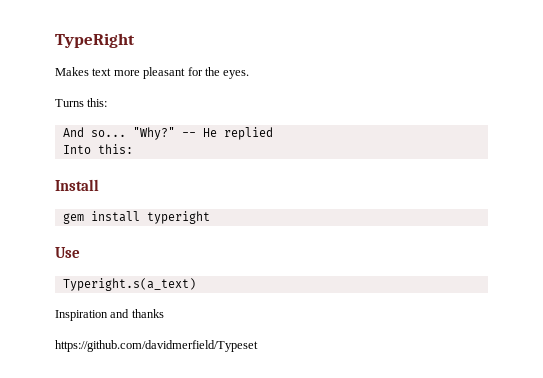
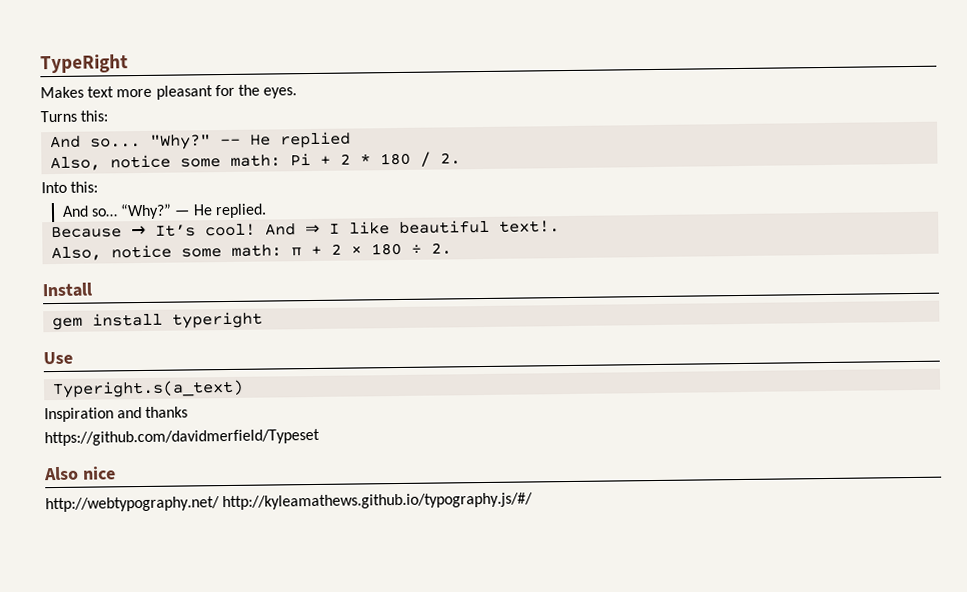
+ Also, notice some math: Pi + 2 * 180 / 2.
  Into this:
+ And so… “Why?” — He replied.
+ Because → It’s cool! And ⇒ I like beautiful text!.
+ Also, notice some math: π + 2 × 180 ÷ 2.
+ Also nice
+ http://webtypography.net/ http://kyleamathews.github.io/typography.js/#/

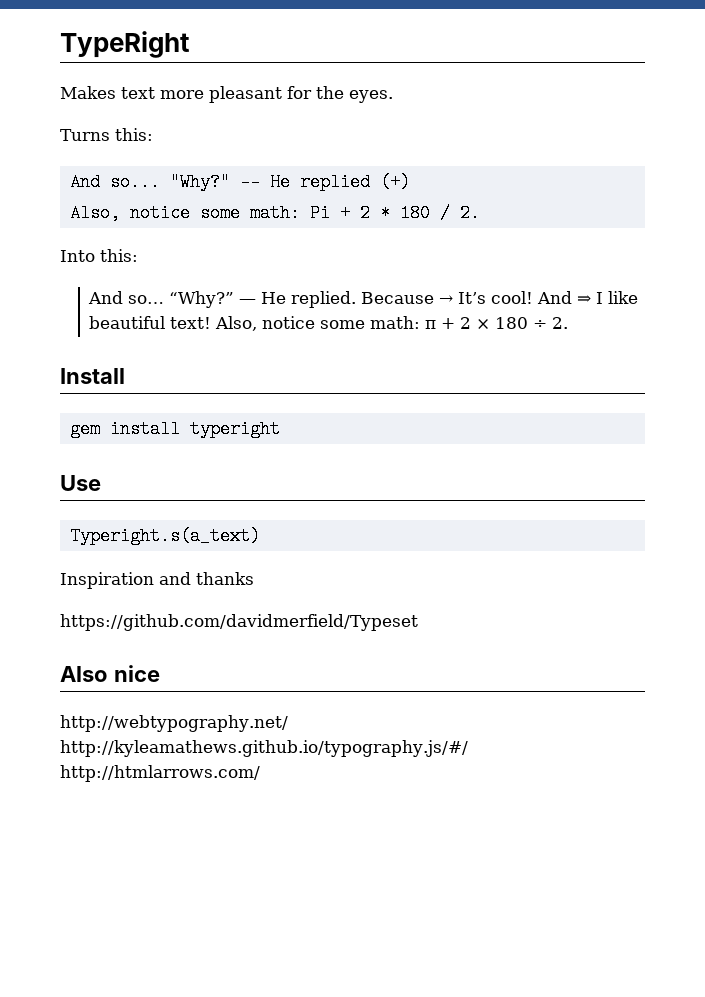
- -- He replied
+ -- He replied (+)
- — He replied.
- Because → It’s cool!
+ — He replied. Because → It’s cool!
- And ⇒ I like beautiful text!.
- Also, notice some math: π + 2 × 180 ÷ 2.
+ And ⇒ I like beautiful text! Also, notice some math: π + 2 × 180 ÷ 2.
- http://webtypography.net/ http://kyleamathews.github.io/typography.js/#/
+ http://webtypography.net/ http://kyleamathews.github.io/typography.js/#/ http://htmlarrows.com/

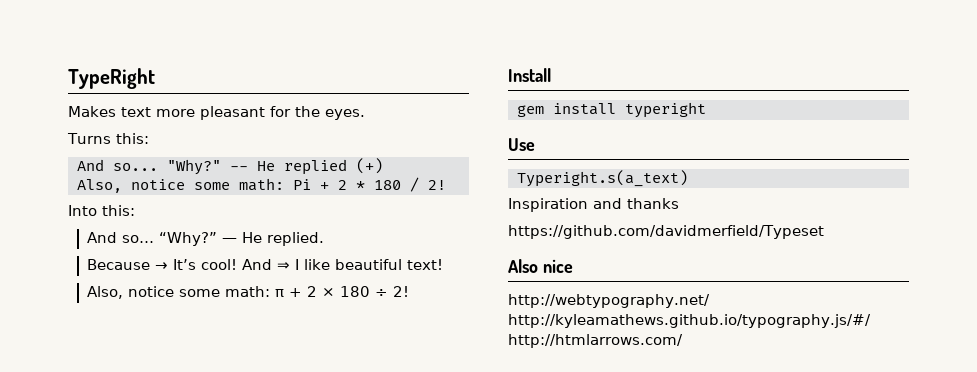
- Also, notice some math: Pi + 2 * 180 / 2.
+ Also, notice some math: Pi + 2 * 180 / 2!
- — He replied. Because → It’s cool!
+ — He replied.
+ Because → It’s cool!
- And ⇒ I like beautiful text! Also, notice some math: π + 2 × 180 ÷ 2.
+ And ⇒ I like beautiful text!
+ Also, notice some math: π + 2 × 180 ÷ 2!

